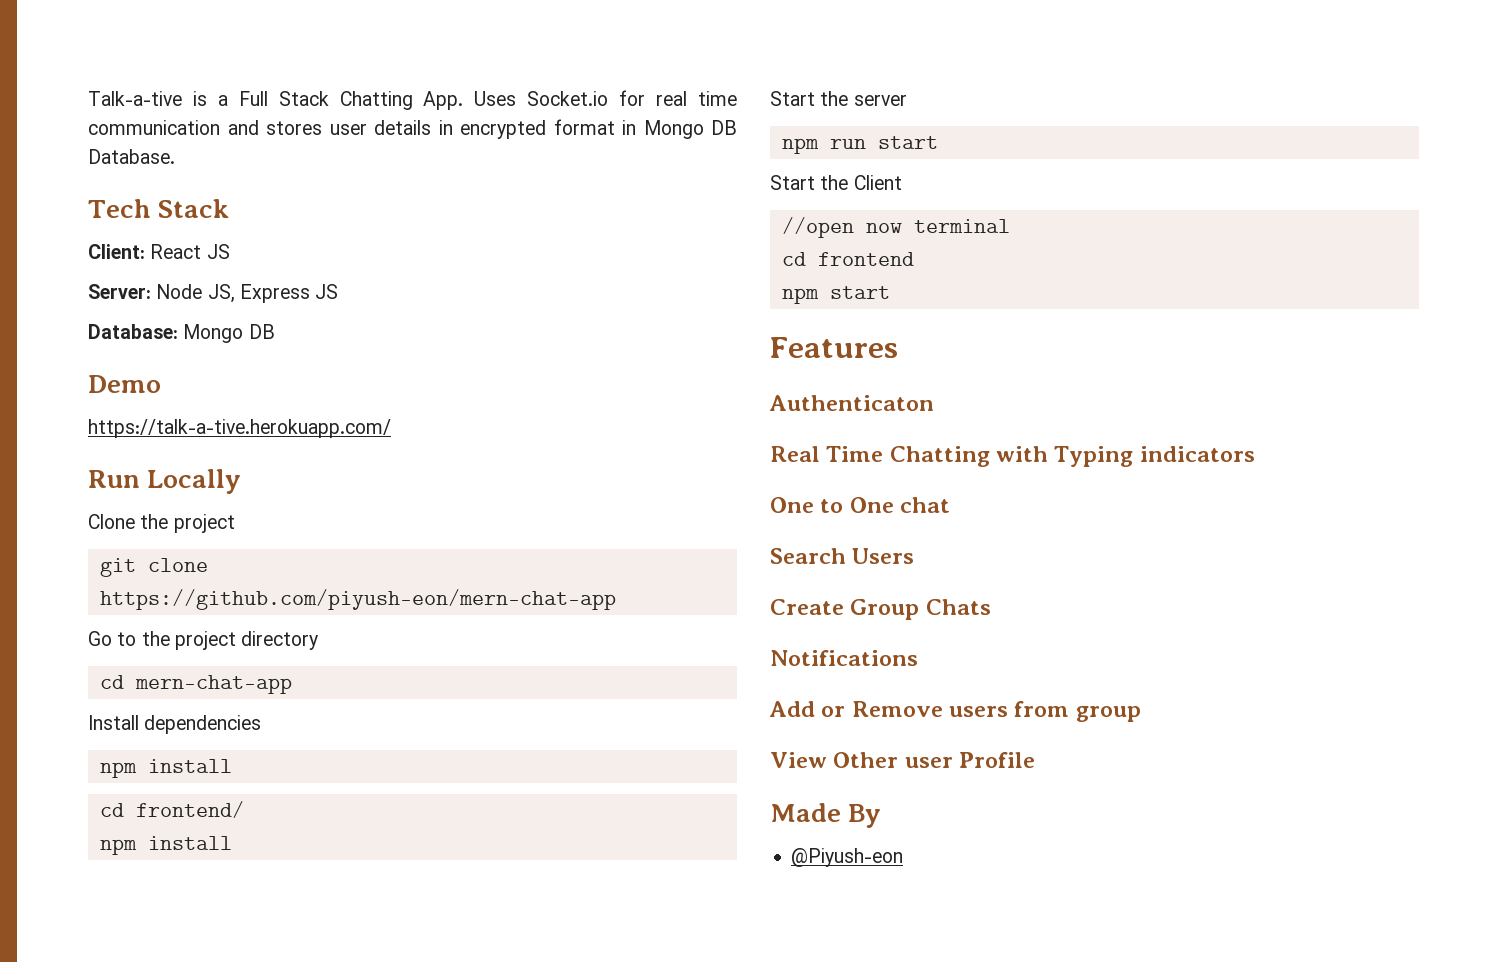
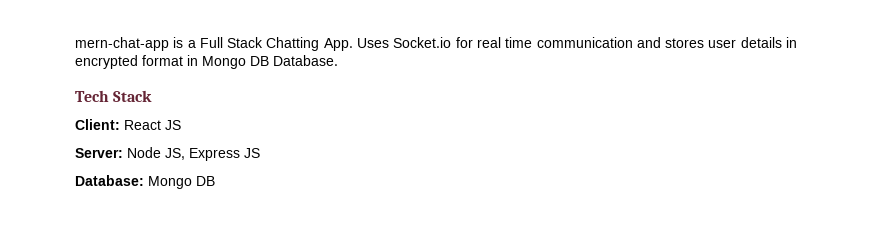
- Talk-a-tive is a Full Stack Chatting App. Uses Socket.io for real time communication and stores user details in encrypted format in Mongo DB Database.
+ mern-chat-app is a Full Stack Chatting App. Uses Socket.io for real time communication and stores user details in encrypted format in Mongo DB Database.
- Demo
- https://talk-a-tive.herokuapp.com/
- Run Locally
- Clone the project
- git clone https://github.com/piyush-eon/mern-chat-app
- Go to the project directory
- cd mern-chat-app
- Install dependencies
- npm install
- cd frontend/
- npm install
- Start the server
- npm run start
- Start the Client
- //open now terminal
- cd frontend
- npm start
- Features
- Authenticaton
- Real Time Chatting with Typing indicators
- One to One chat
- Search Users
- Create Group Chats
- Notifications
- Add or Remove users from group
- View Other user Profile
- Made By
- @Piyush-eon

